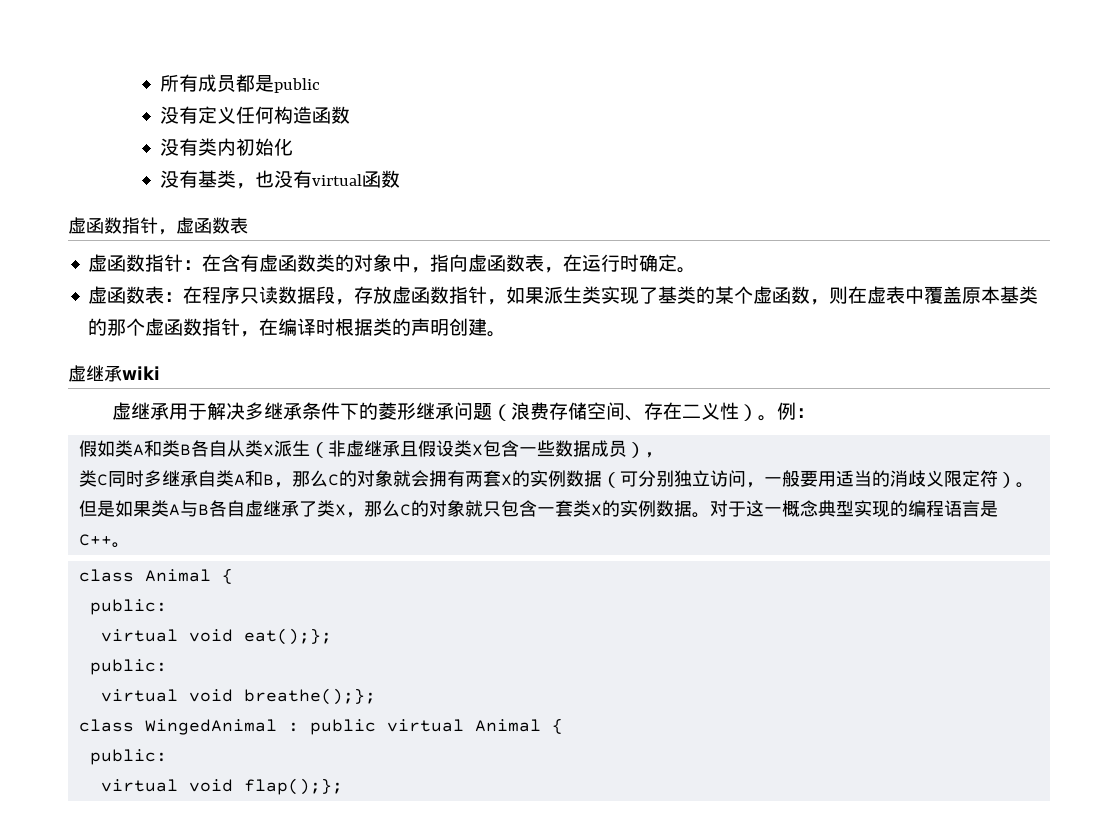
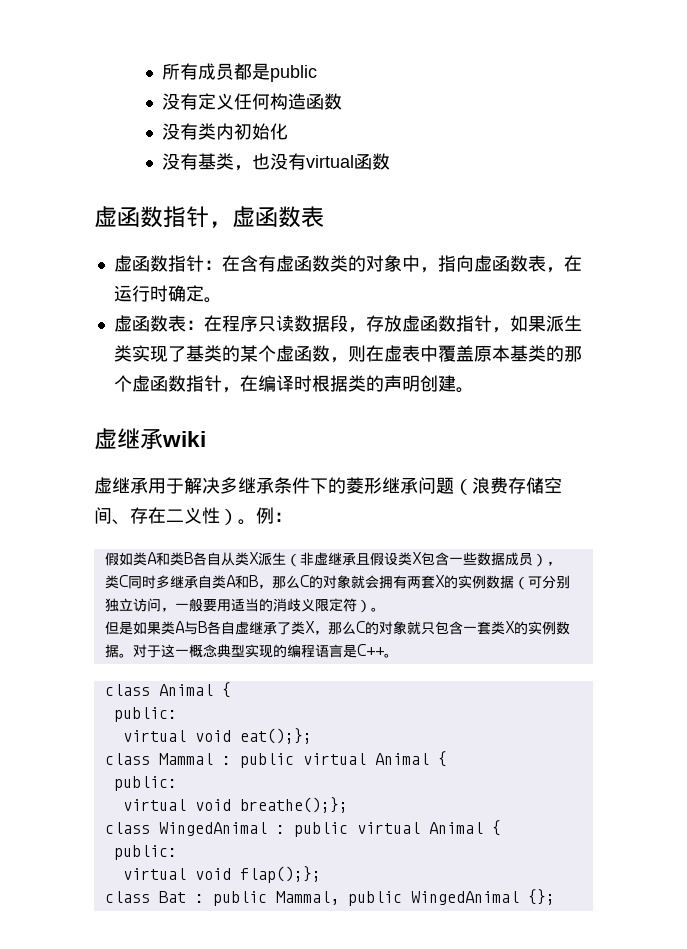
+ class Mammal : public virtual Animal {
+ class Bat : public Mammal, public WingedAnimal {};

